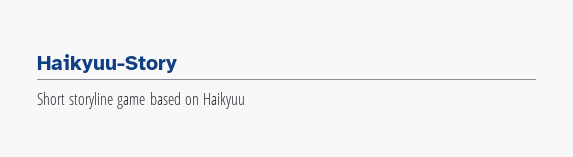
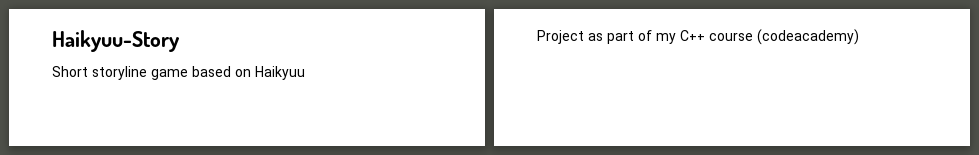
+ Project as part of my C++ course (codeacademy)

